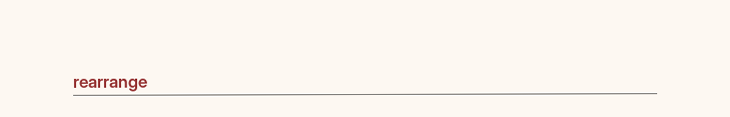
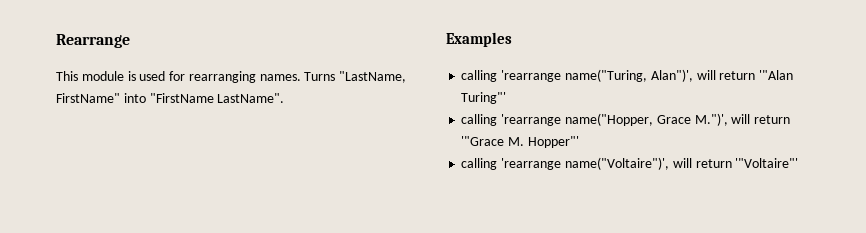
- rearrange
+ Rearrange
+ This module is used for rearranging names. Turns "LastName, FirstName" into "FirstName LastName".
+ Examples
+ calling 'rearrange name("Turing, Alan")', will return '"Alan Turing"'
+ calling 'rearrange name("Hopper, Grace M.")', will return '"Grace M. Hopper"'
+ calling 'rearrange name("Voltaire")', will return '"Voltaire"'

